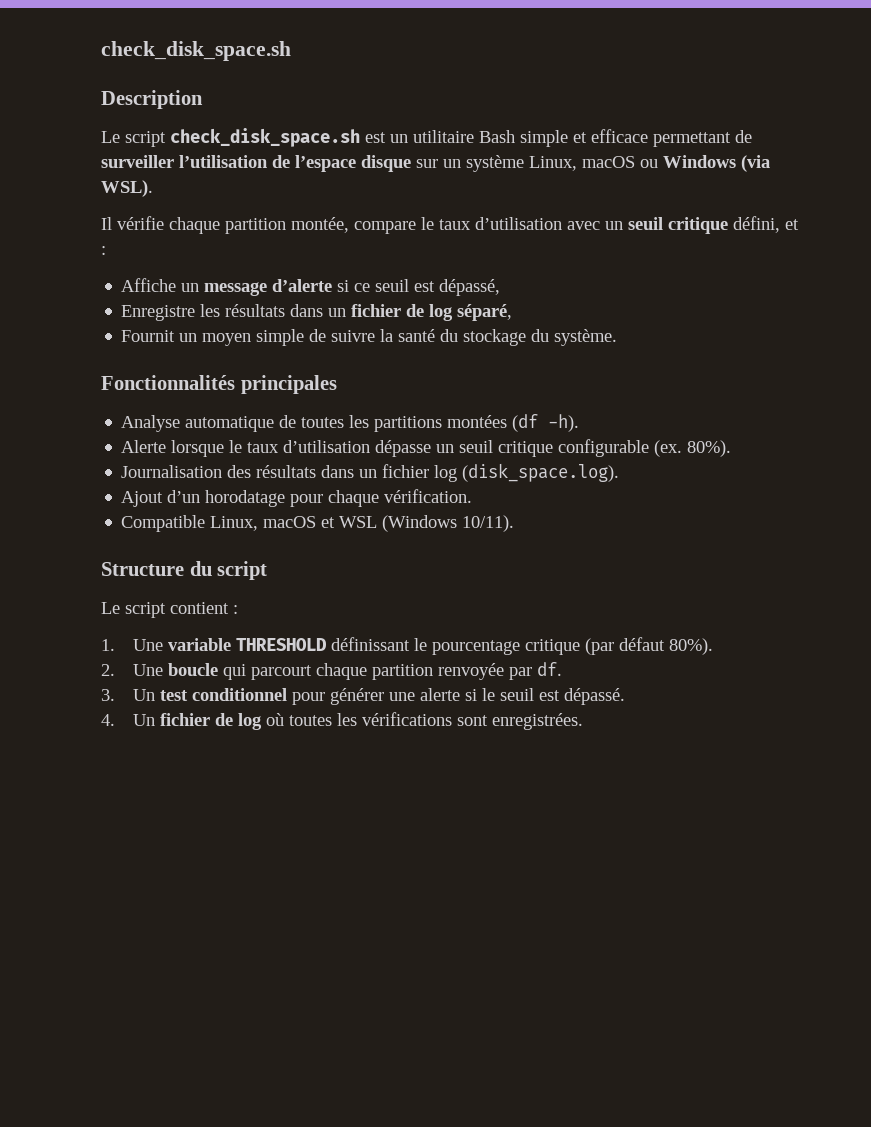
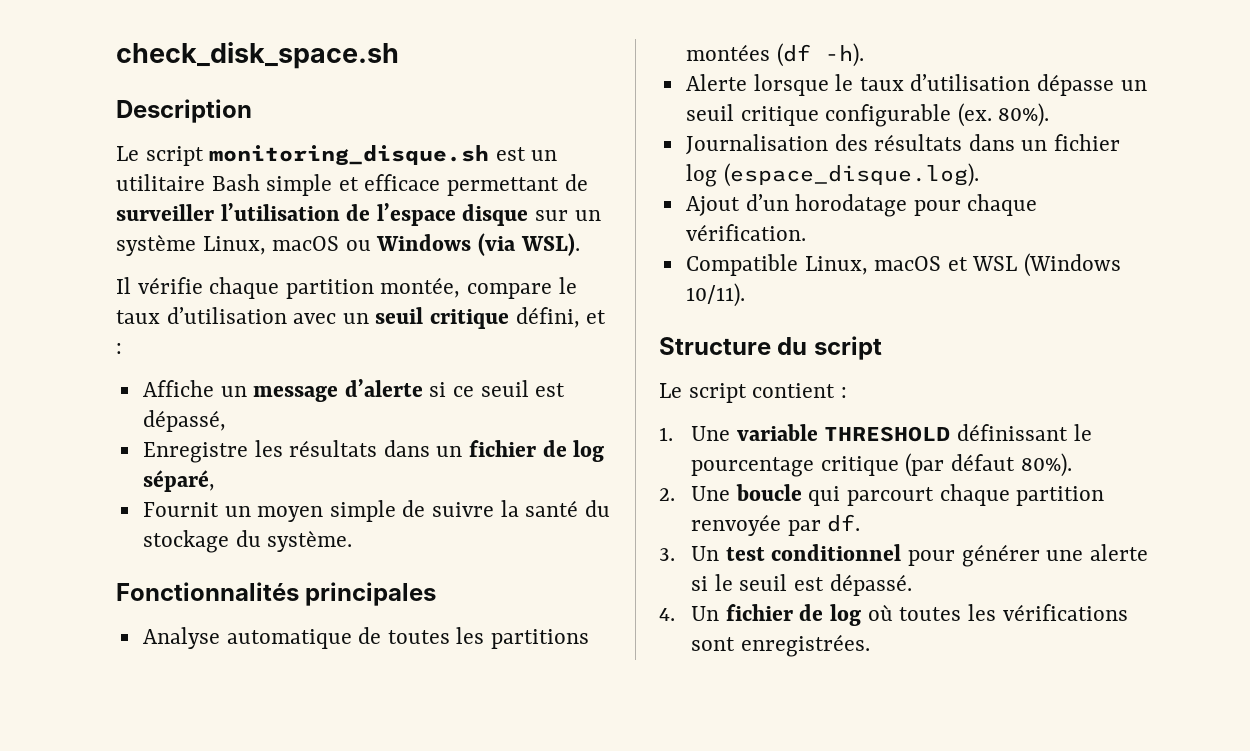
- Le script check_disk_space.sh est un utilitaire Bash simple et efficace permettant de surveiller l’utilisation de l’espace disque sur un système Linux, macOS ou Windows (via WSL).
+ Le script monitoring_disque.sh est un utilitaire Bash simple et efficace permettant de surveiller l’utilisation de l’espace disque sur un système Linux, macOS ou Windows (via WSL).
- Journalisation des résultats dans un fichier log (disk_space.log).
+ Journalisation des résultats dans un fichier log (espace_disque.log).

